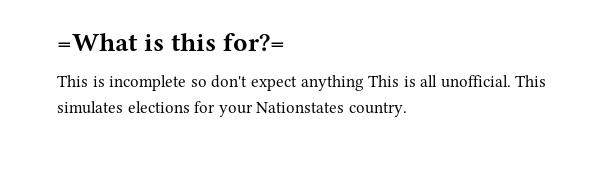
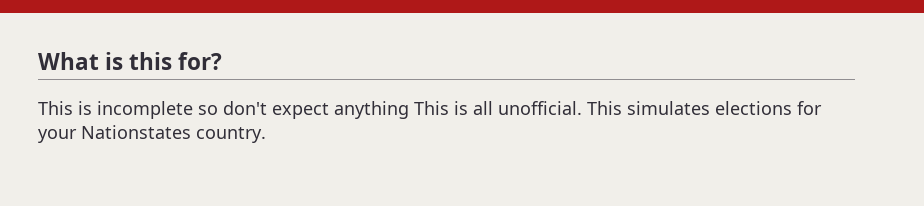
- =What is this for?=
+ What is this for?

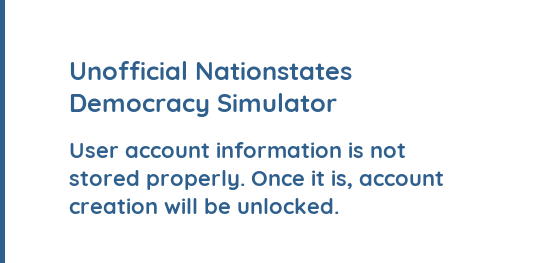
- What is this for?
- This is incomplete so don't expect anything This is all unofficial. This simulates elections for your Nationstates country.
+ Unofficial Nationstates Democracy Simulator
+ User account information is not stored properly. Once it is, account creation will be unlocked.

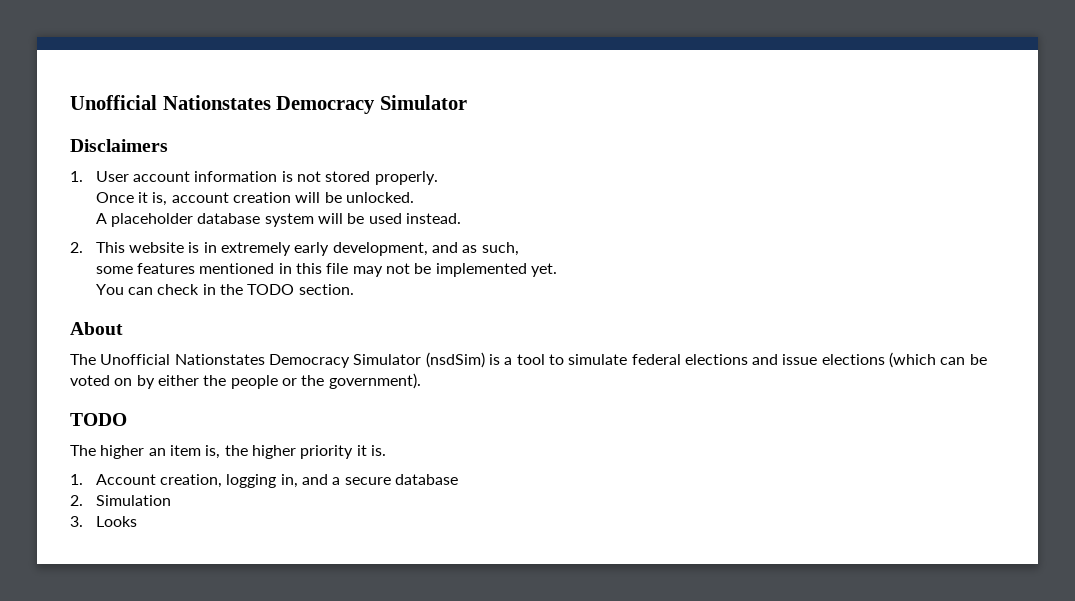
- User account information is not stored properly. Once it is, account creation will be unlocked.
+ Disclaimers
+ 1. User account information is not stored properly.
+ Once it is, account creation will be unlocked.
+ A placeholder database system will be used instead.
+ 2. This website is in extremely early development, and as such,
+ some features mentioned in this file may not be implemented yet.
+ You can check in the TODO section.
+ About
+ The Unofficial Nationstates Democracy Simulator (nsdSim) is a tool to simulate federal elections and issue elections (which can be voted on by either the people or the government).
+ TODO
+ The higher an item is, the higher priority it is.
+ 1. Account creation, logging in, and a secure database
+ 2. Simulation
+ 3. Looks

